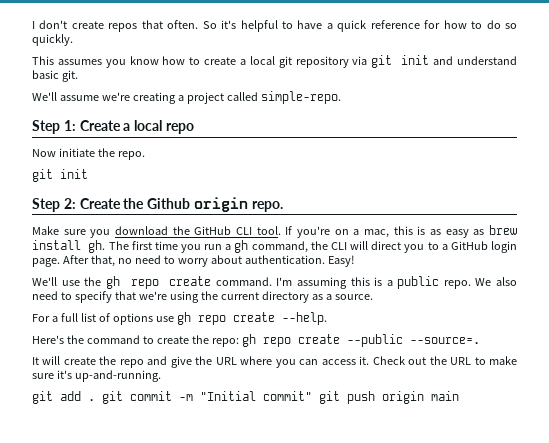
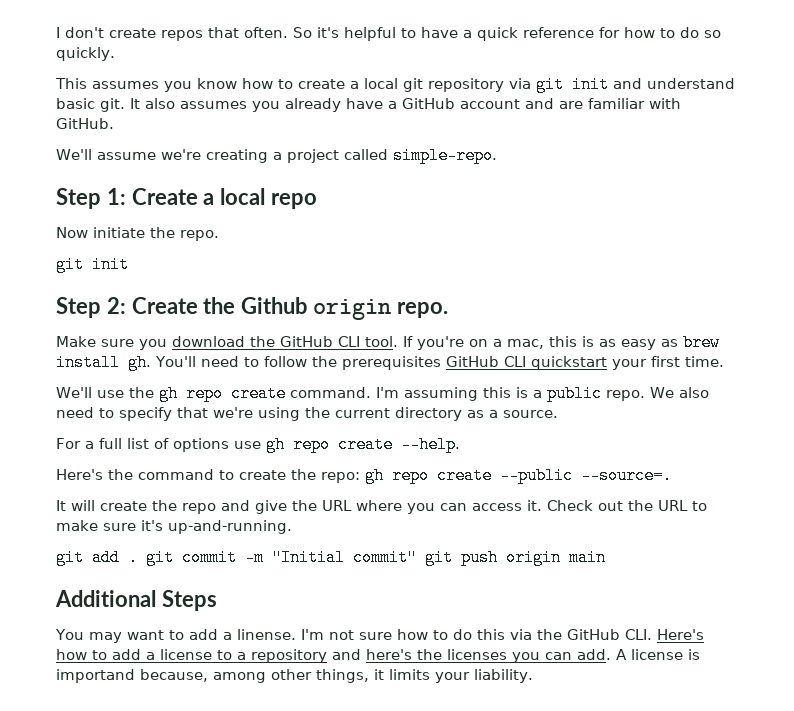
+ It also assumes you already have a GitHub account and are familiar with GitHub.
- The first time you run a gh command, the CLI will direct you to a GitHub login page. After that, no need to worry about authentication. Easy!
+ You'll need to follow the prerequisites GitHub CLI quickstart your first time.
+ Additional Steps
+ You may want to add a linense. I'm not sure how to do this via the GitHub CLI. Here's how to add a license to a repository and here's the licenses you can add. A license is importand because, among other things, it limits your liability.

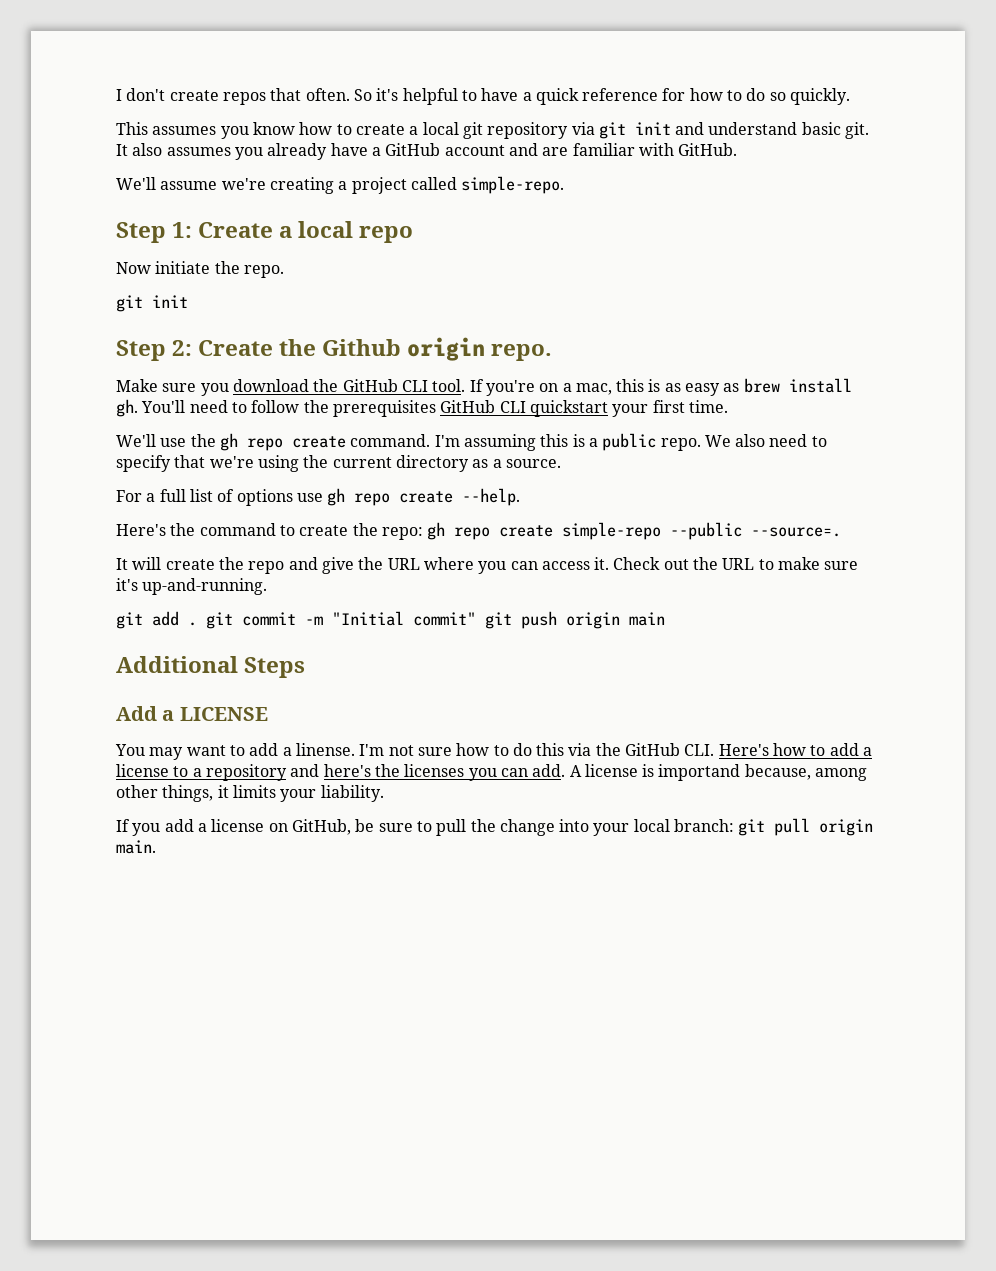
- Here's the command to create the repo: gh repo create --public --source=.
+ Here's the command to create the repo: gh repo create simple-repo --public --source=.
+ Add a LICENSE
+ If you add a license on GitHub, be sure to pull the change into your local branch: git pull origin main.

